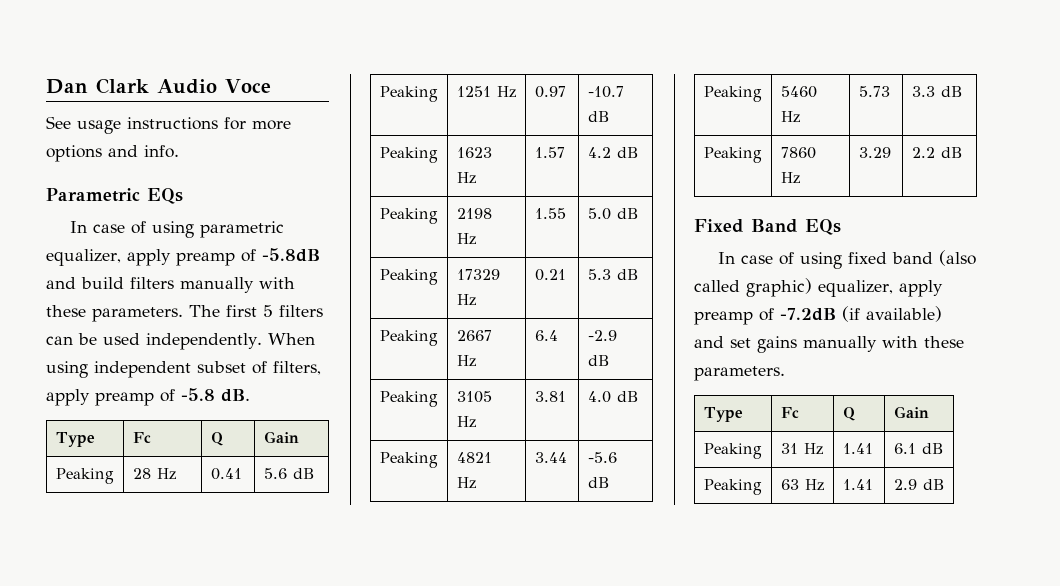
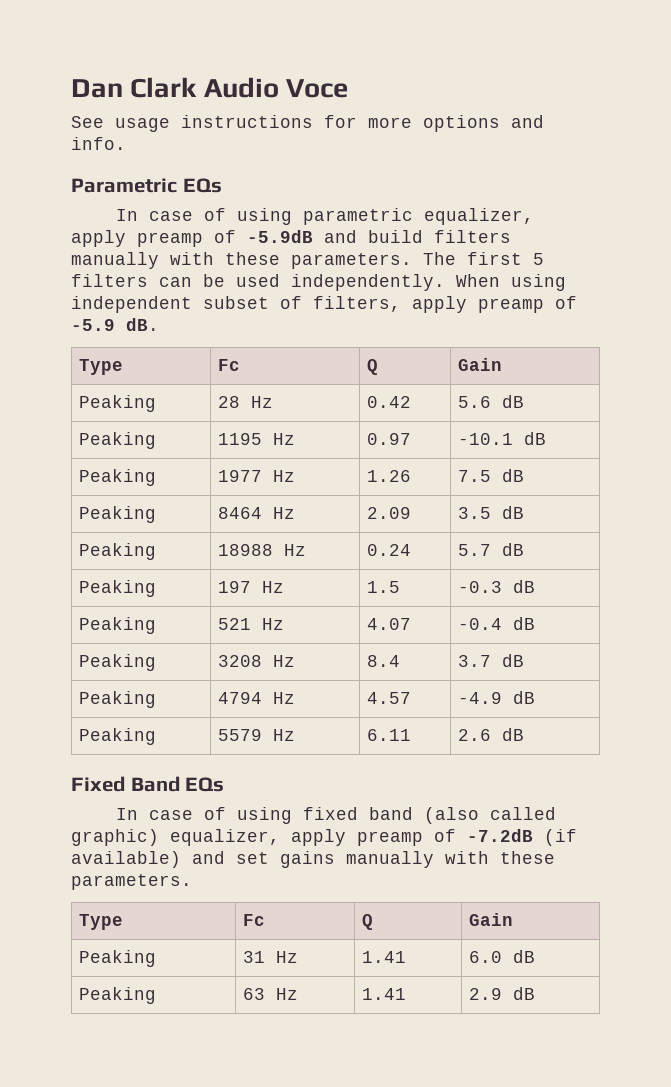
- In case of using parametric equalizer, apply preamp of -5.8dB and build filters manually with these parameters.
+ In case of using parametric equalizer, apply preamp of -5.9dB and build filters manually with these parameters.
- When using independent subset of filters, apply preamp of -5.8 dB.
+ When using independent subset of filters, apply preamp of -5.9 dB.
- Peaking | 28 Hz | 0.41 | 5.6 dB
+ Peaking | 28 Hz | 0.42 | 5.6 dB
- Peaking | 1251 Hz | 0.97 | -10.7 dB
- Peaking | 1623 Hz | 1.57 | 4.2 dB
- Peaking | 2198 Hz | 1.55 | 5.0 dB
- Peaking | 17329 Hz | 0.21 | 5.3 dB
- Peaking | 2667 Hz | 6.4 | -2.9 dB
- Peaking | 3105 Hz | 3.81 | 4.0 dB
- Peaking | 4821 Hz | 3.44 | -5.6 dB
- Peaking | 5460 Hz | 5.73 | 3.3 dB
- Peaking | 7860 Hz | 3.29 | 2.2 dB
+ Peaking | 1195 Hz | 0.97 | -10.1 dB
+ Peaking | 1977 Hz | 1.26 | 7.5 dB
+ Peaking | 8464 Hz | 2.09 | 3.5 dB
+ Peaking | 18988 Hz | 0.24 | 5.7 dB
+ Peaking | 197 Hz | 1.5 | -0.3 dB
+ Peaking | 521 Hz | 4.07 | -0.4 dB
+ Peaking | 3208 Hz | 8.4 | 3.7 dB
+ Peaking | 4794 Hz | 4.57 | -4.9 dB
+ Peaking | 5579 Hz | 6.11 | 2.6 dB
- Peaking | 31 Hz | 1.41 | 6.1 dB
+ Peaking | 31 Hz | 1.41 | 6.0 dB

